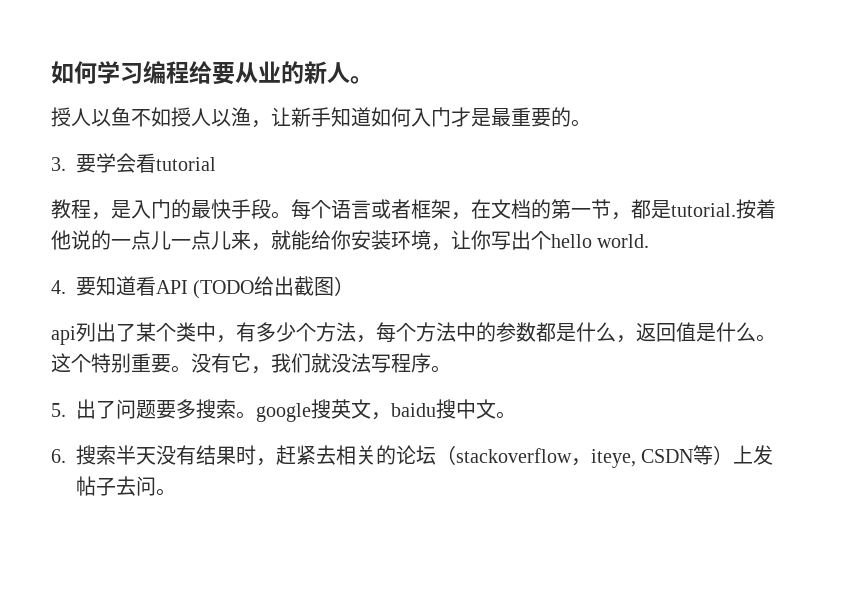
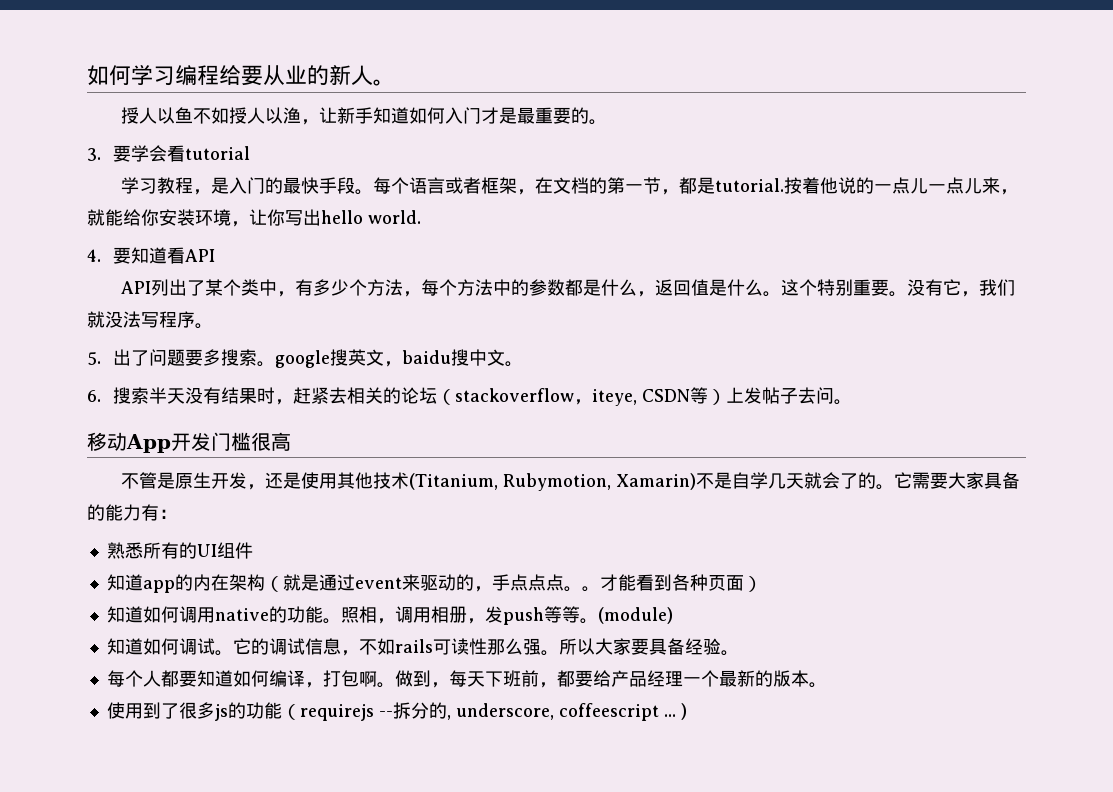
- 教程，是入门的最快手段。
+ 学习教程，是入门的最快手段。
- 按着他说的一点儿一点儿来，就能给你安装环境，让你写出个hello world.
+ 按着他说的一点儿一点儿来，就能给你安装环境，让你写出hello world.
- 4.要知道看API (TODO给出截图）
- api列出了某个类中，有多少个方法，每个方法中的参数都是什么，返回值是什么。
+ 4.要知道看API
+ API列出了某个类中，有多少个方法，每个方法中的参数都是什么，返回值是什么。
+ 移动App开发门槛很高
+ 不管是原生开发，还是使用其他技术(Titanium, Rubymotion, Xamarin)不是自学几天就会了的。它需要大家具备的能力有：
+ 熟悉所有的UI组件
+ 知道app的内在架构（就是通过event来驱动的，手点点点。。才能看到各种页面）
+ 知道如何调用native的功能。照相，调用相册，发push等等。(module)
+ 知道如何调试。它的调试信息，不如rails可读性那么强。所以大家要具备经验。
+ 每个人都要知道如何编译，打包啊。做到，每天下班前，都要给产品经理一个最新的版本。
+ 使用到了很多js的功能（requirejs --拆分的, underscore, coffeescript ... )

